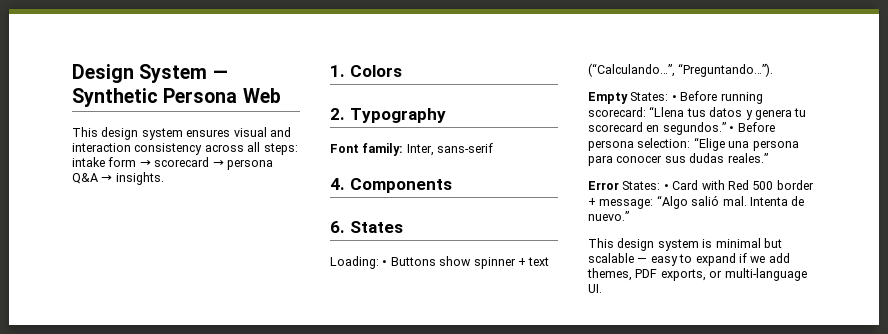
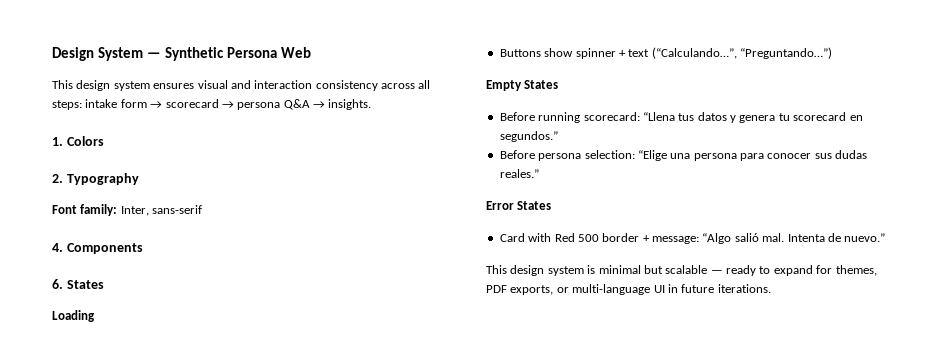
- Loading: • Buttons show spinner + text (“Calculando…”, “Preguntando…”).
+ Loading
+ Buttons show spinner + text (“Calculando…”, “Preguntando…”)
- Empty States: • Before running scorecard: “Llena tus datos y genera tu scorecard en segundos.” • Before persona selection: “Elige una persona para conocer sus dudas reales.”
+ Empty States
+ Before running scorecard: “Llena tus datos y genera tu scorecard en segundos.”
+ Before persona selection: “Elige una persona para conocer sus dudas reales.”
- Error States: • Card with Red 500 border + message: “Algo salió mal.
+ Error States
+ Card with Red 500 border + message: “Algo salió mal.
- This design system is minimal but scalable — easy to expand if we add themes, PDF exports, or multi-language UI.
+ This design system is minimal but scalable — ready to expand for themes, PDF exports, or multi-language UI in future iterations.

